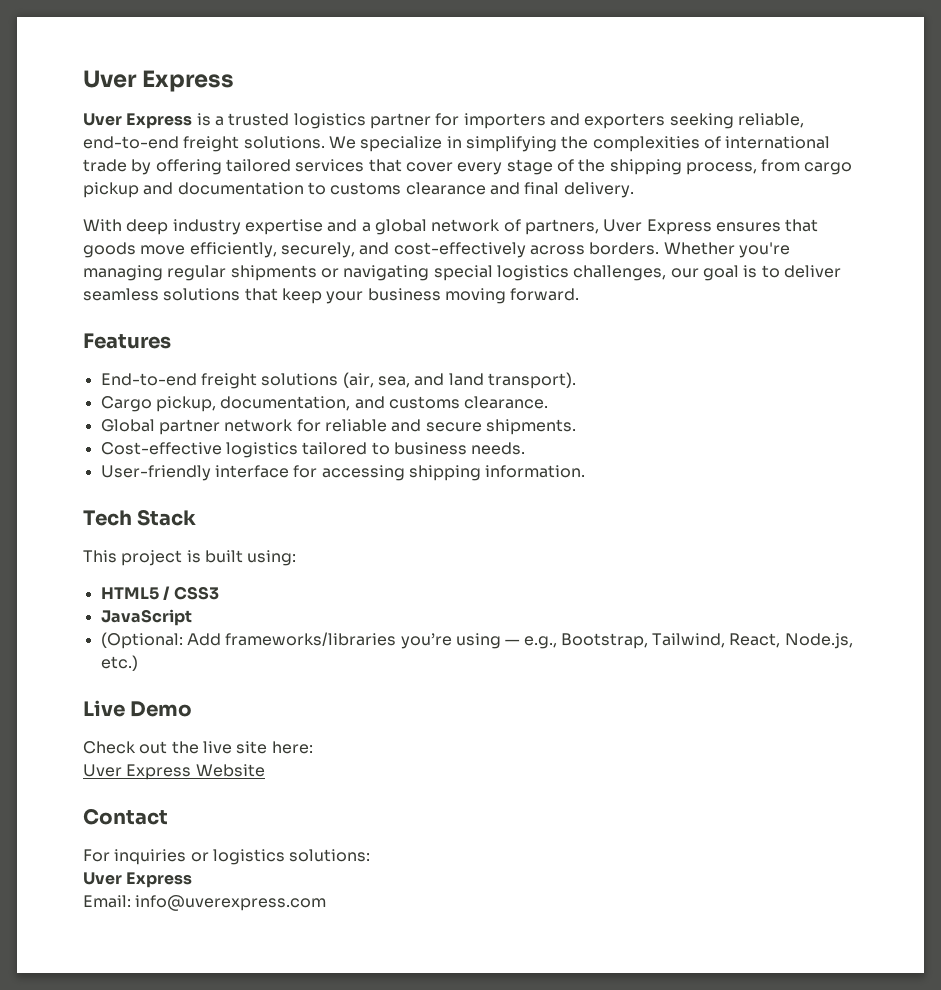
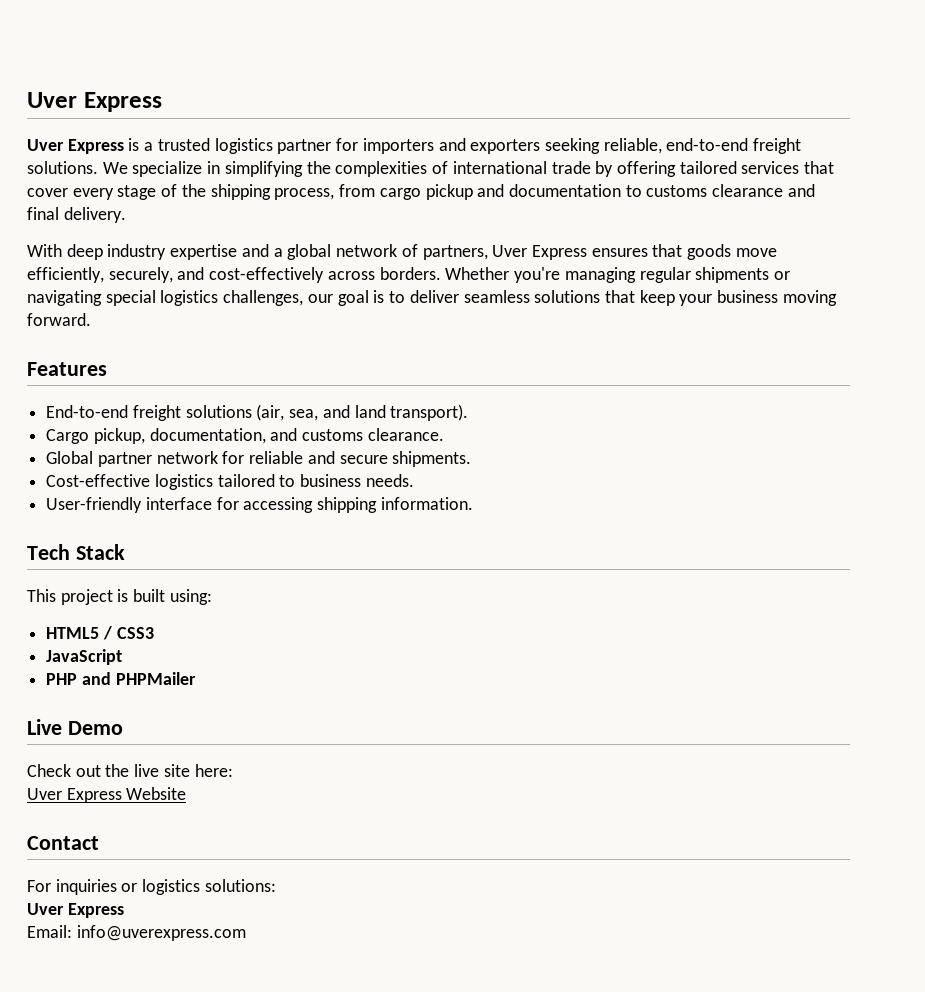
- (Optional: Add frameworks/libraries you’re using — e.g., Bootstrap, Tailwind, React, Node.js, etc.)
+ PHP and PHPMailer

